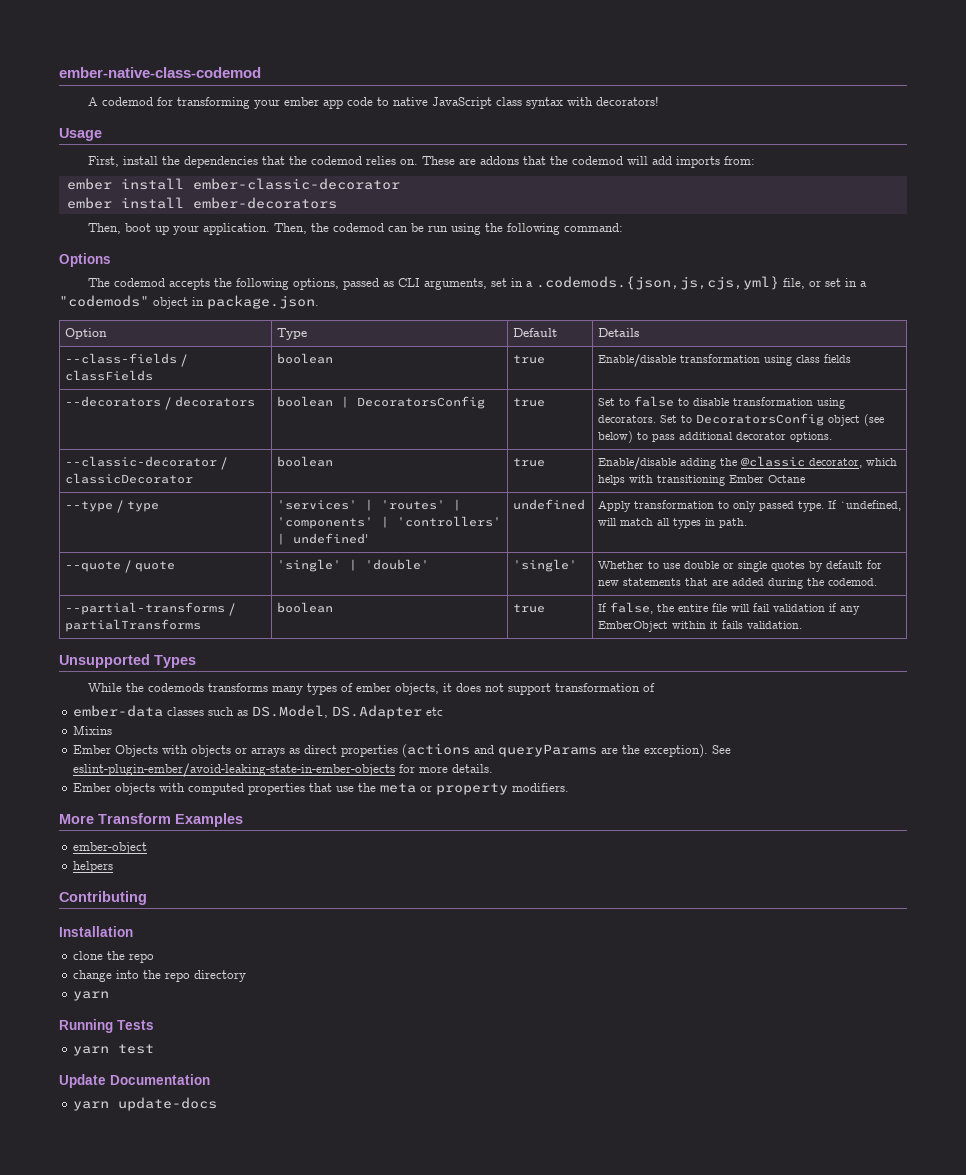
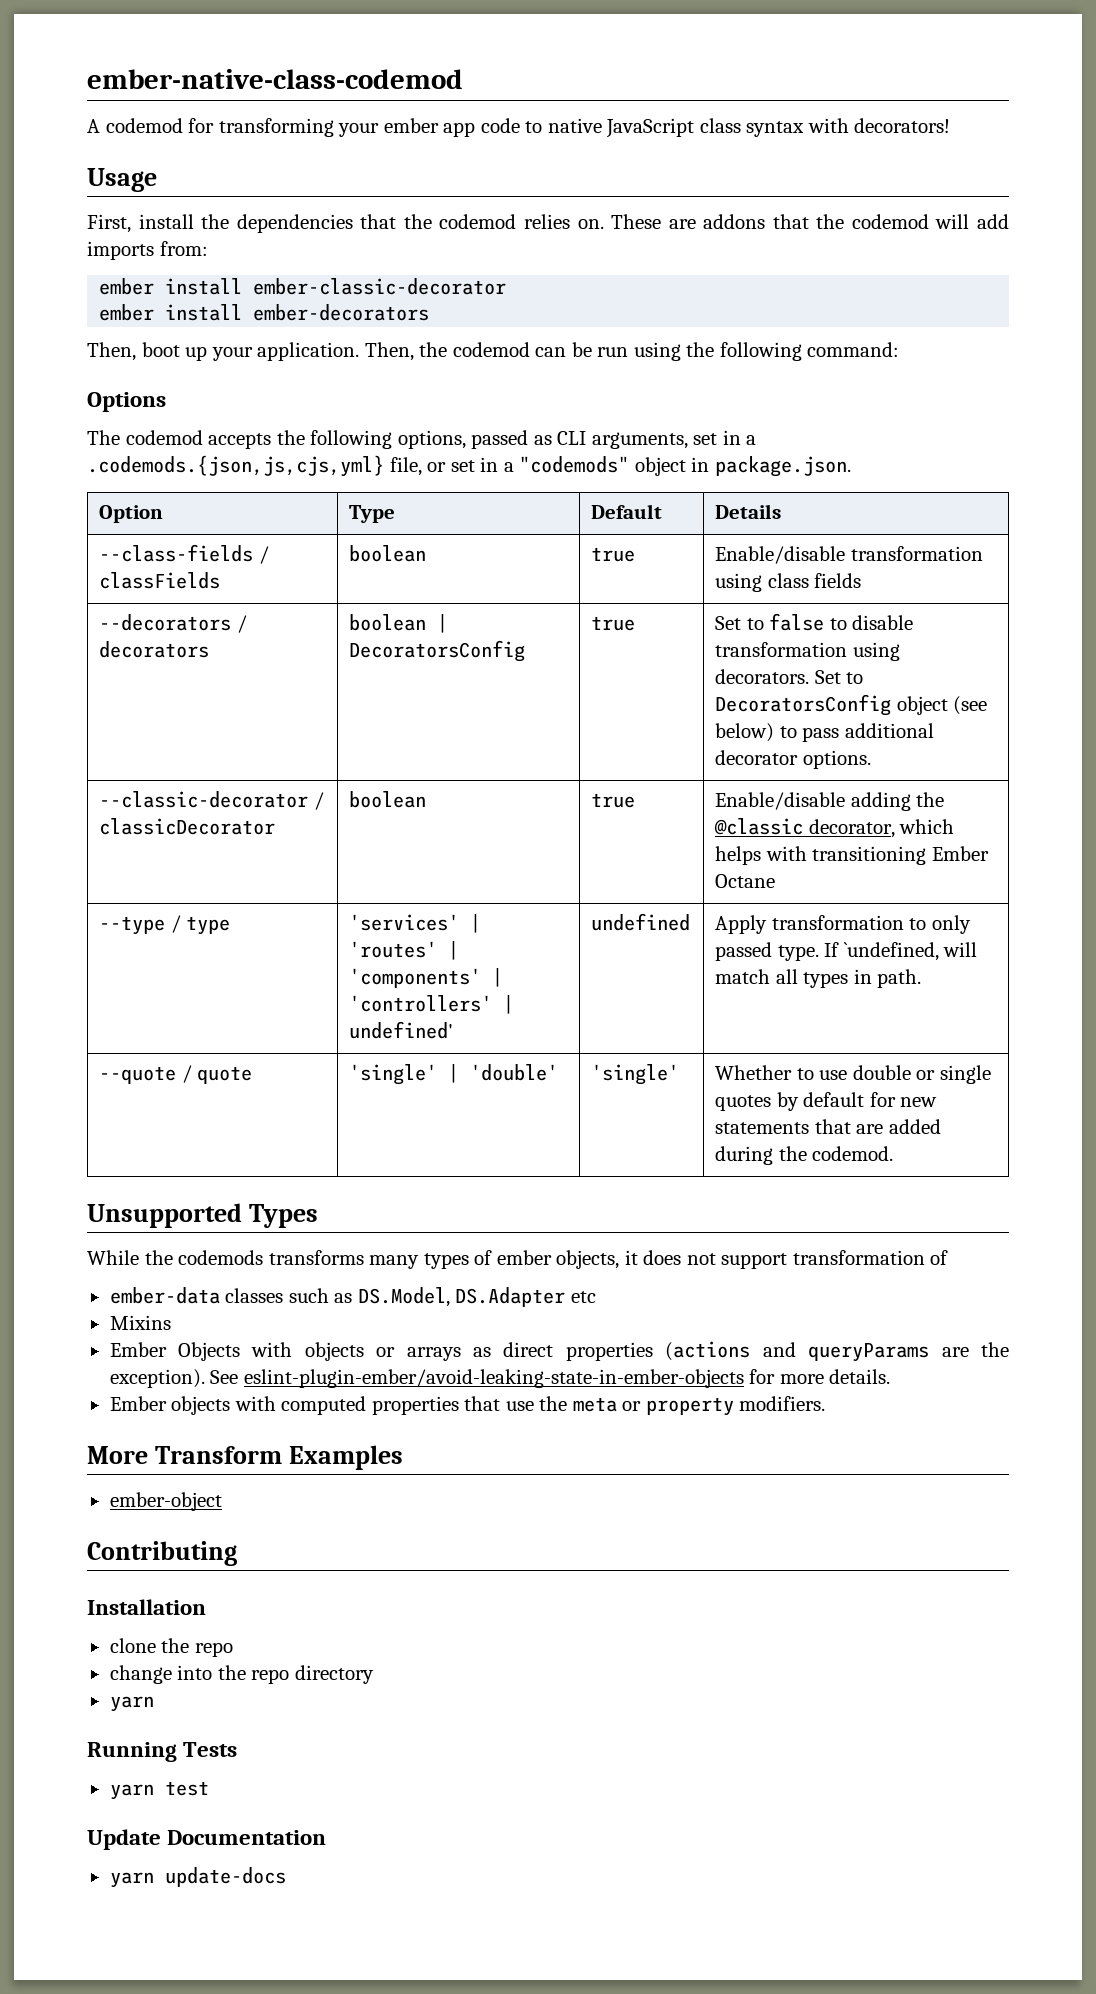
- --partial-transforms / partialTransforms | boolean | true | If false, the entire file will fail validation if any EmberObject within it fails validation.
- helpers

